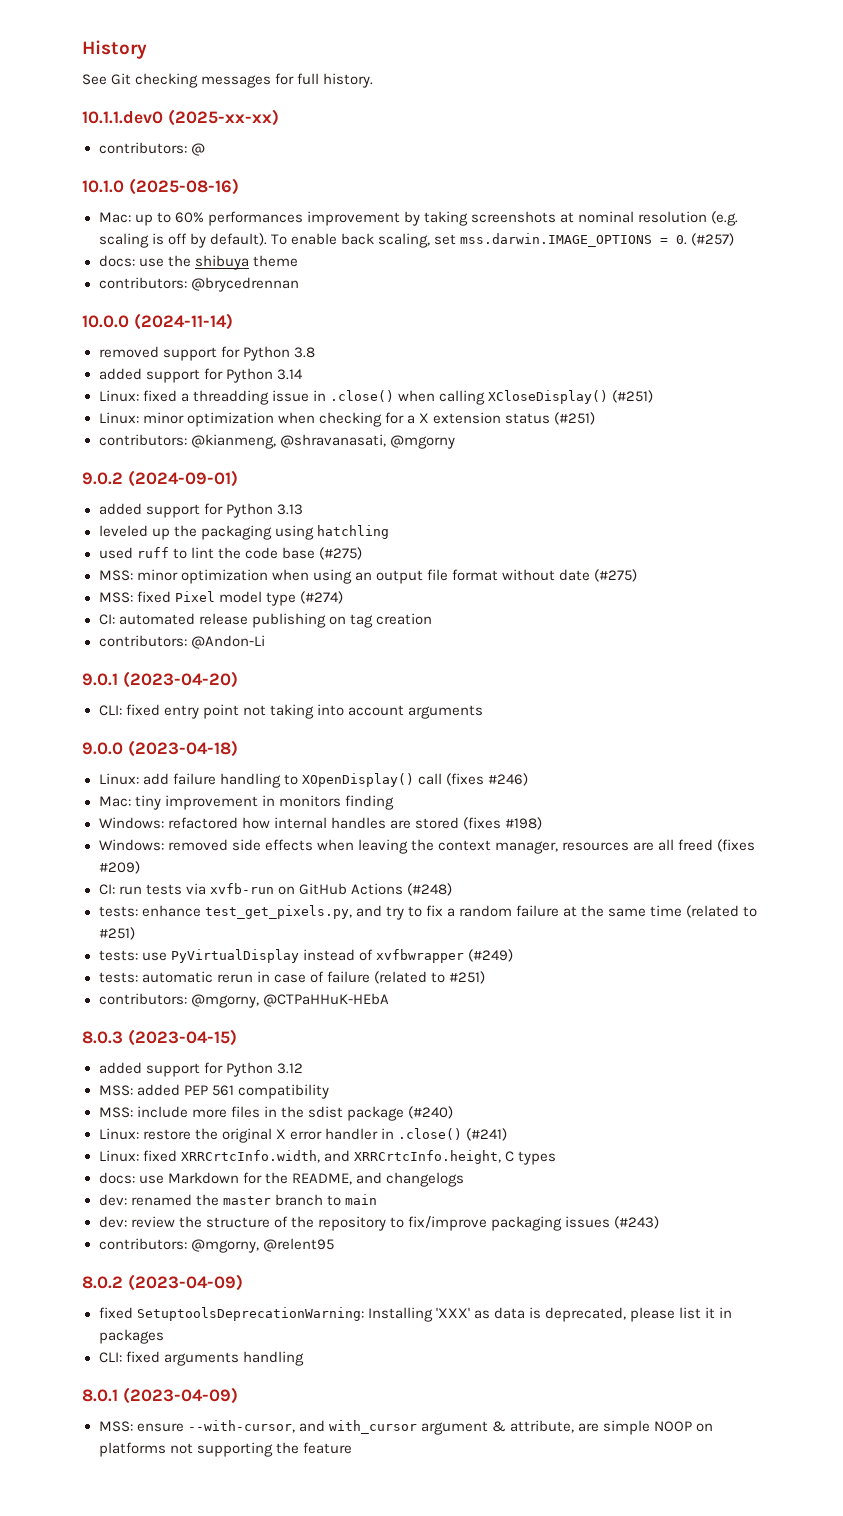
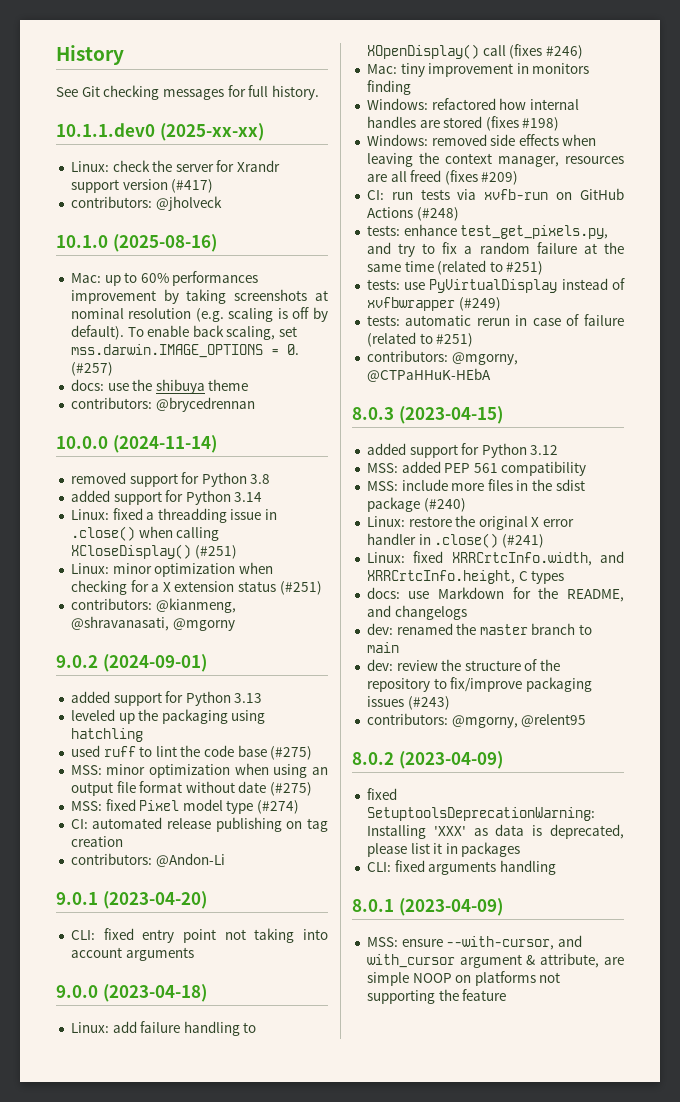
- contributors: @
+ Linux: check the server for Xrandr support version (#417)
+ contributors: @jholveck

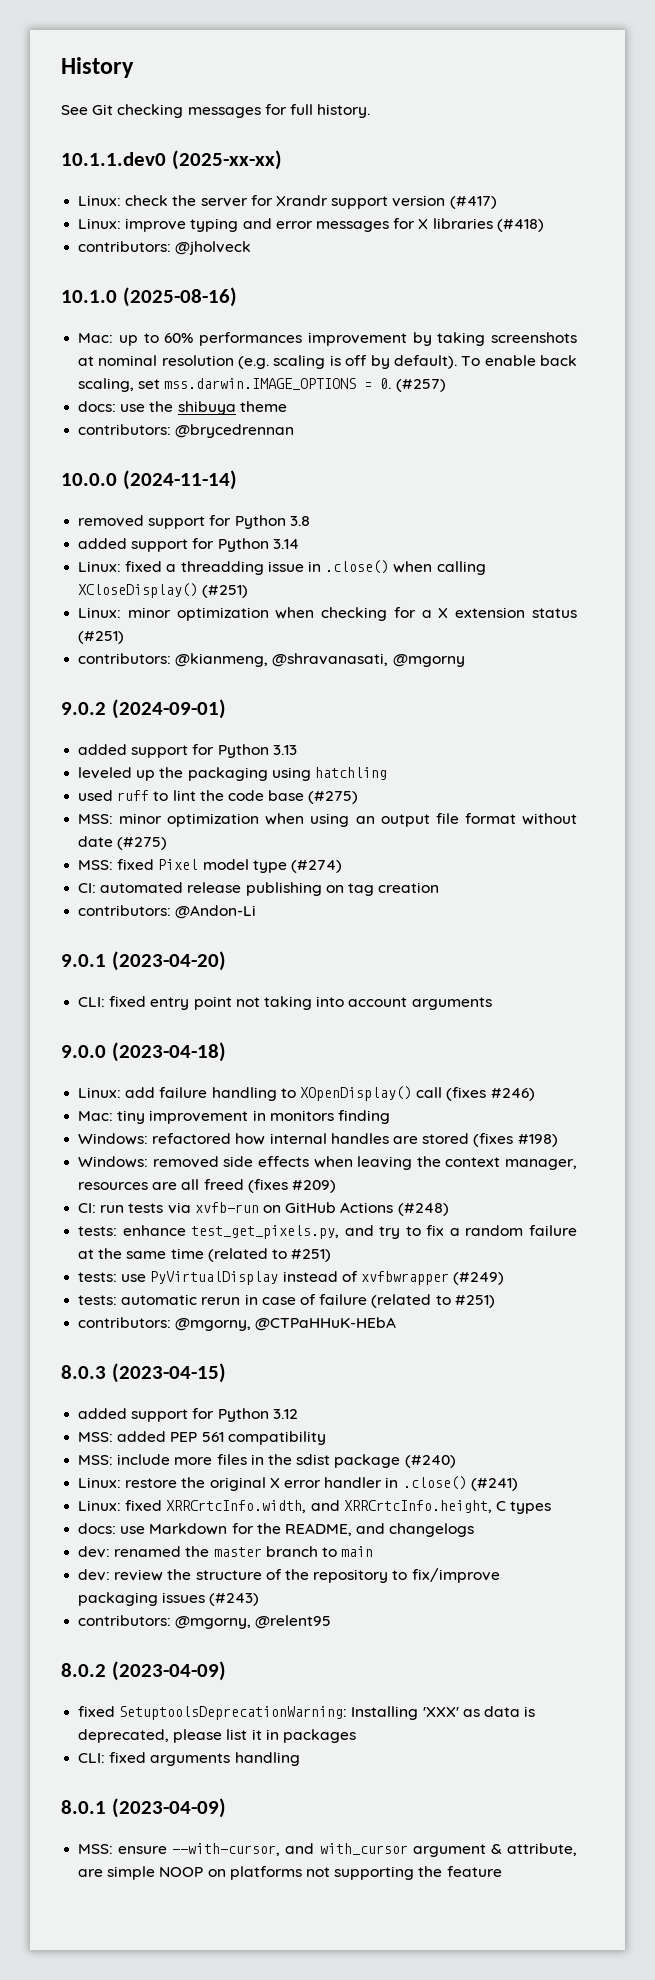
+ Linux: improve typing and error messages for X libraries (#418)

